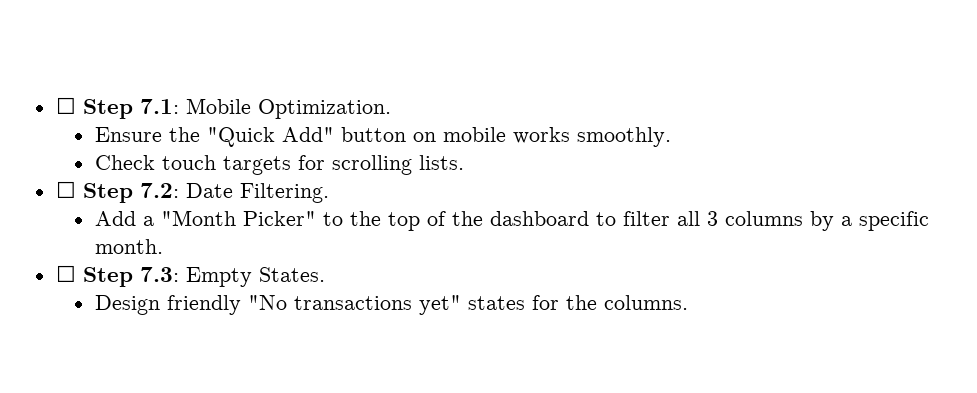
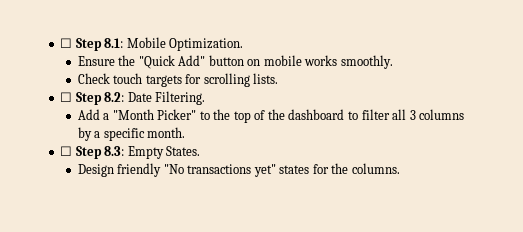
- ☐ Step 7.1: Mobile Optimization.
+ ☐ Step 8.1: Mobile Optimization.
- ☐ Step 7.2: Date Filtering.
+ ☐ Step 8.2: Date Filtering.
- ☐ Step 7.3: Empty States.
+ ☐ Step 8.3: Empty States.

